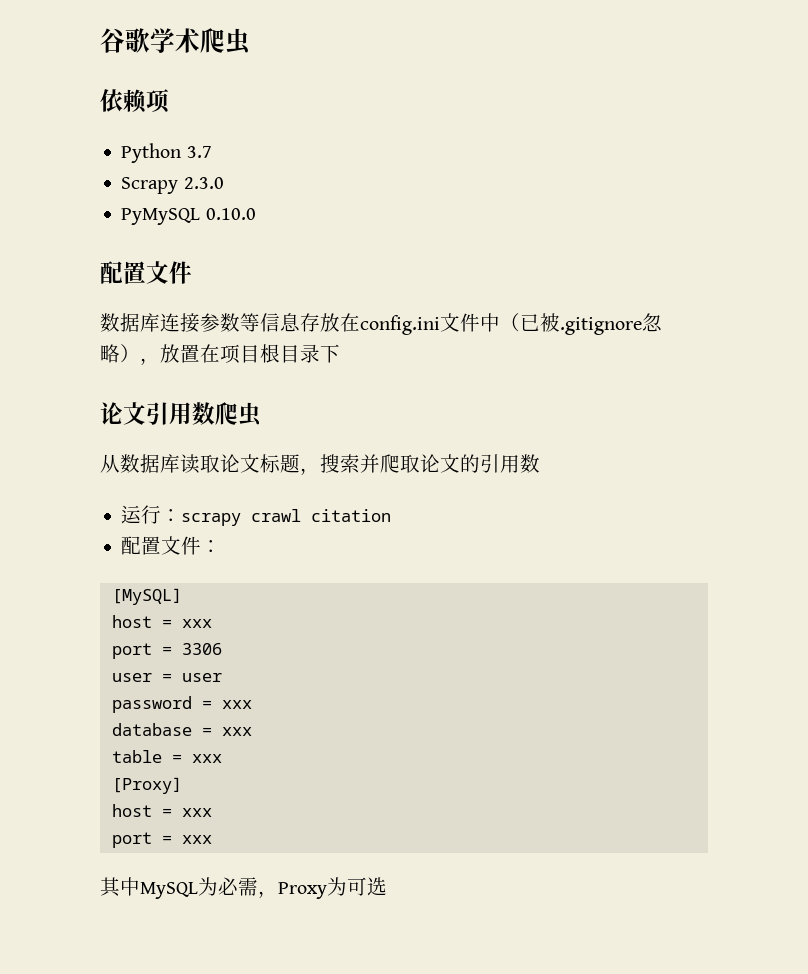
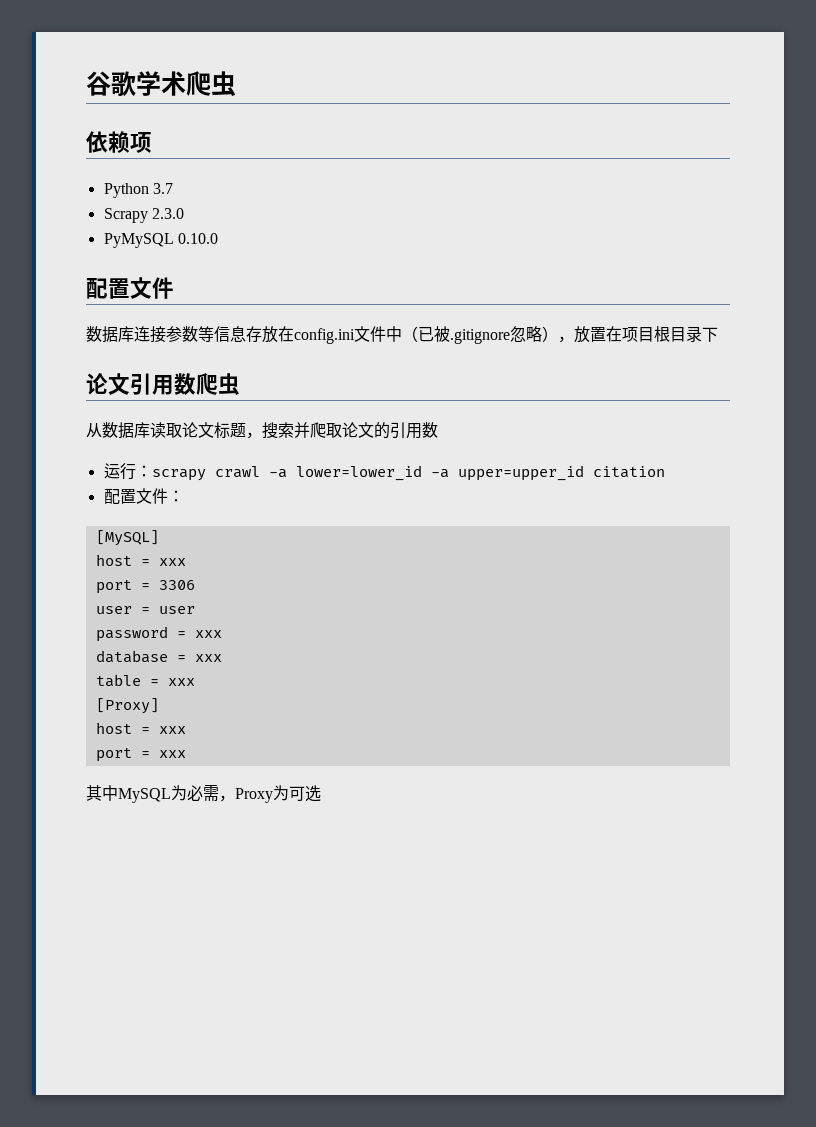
- 运行：scrapy crawl citation
+ 运行：scrapy crawl -a lower=lower_id -a upper=upper_id citation

